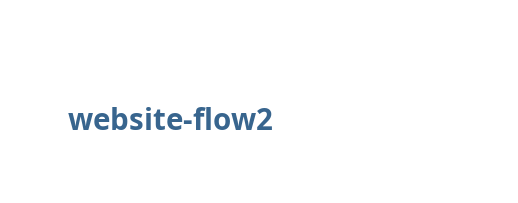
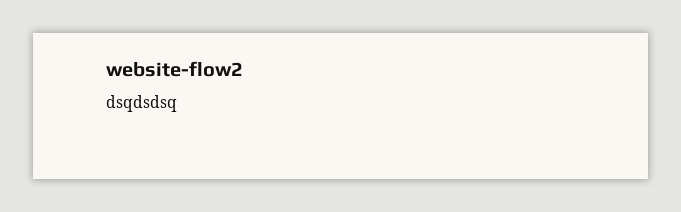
+ dsqdsdsq

